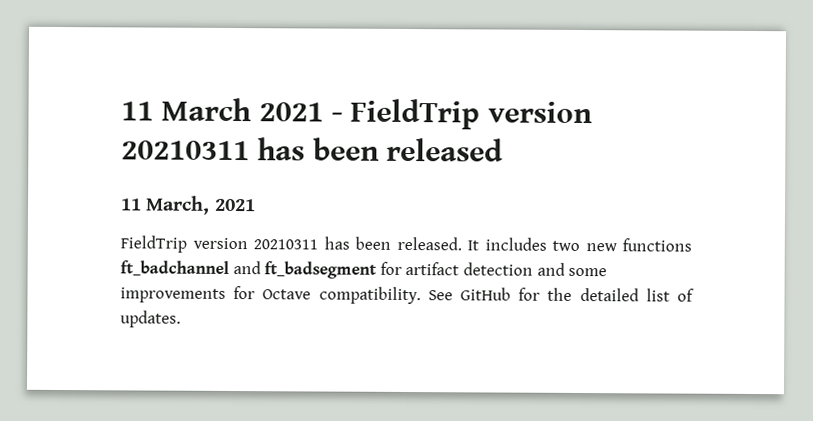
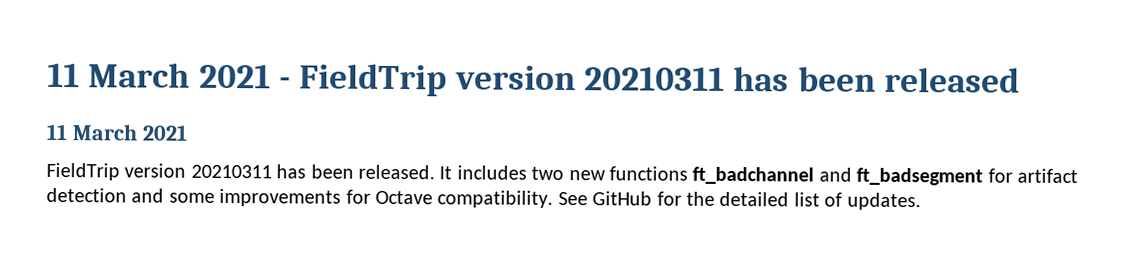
  11 March 2021 - FieldTrip version 20210311 has been released
- 11 March, 2021
+ 11 March 2021

